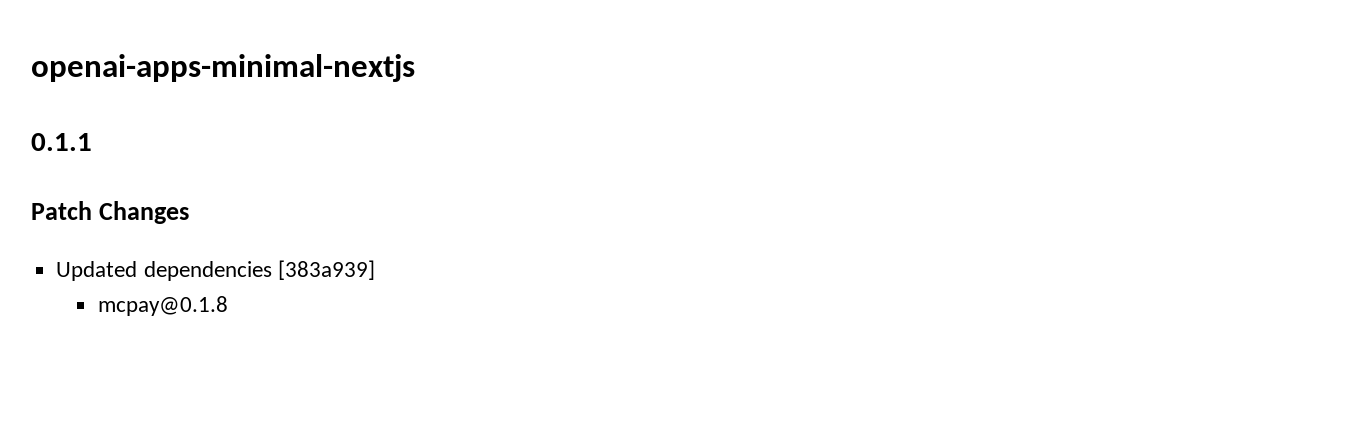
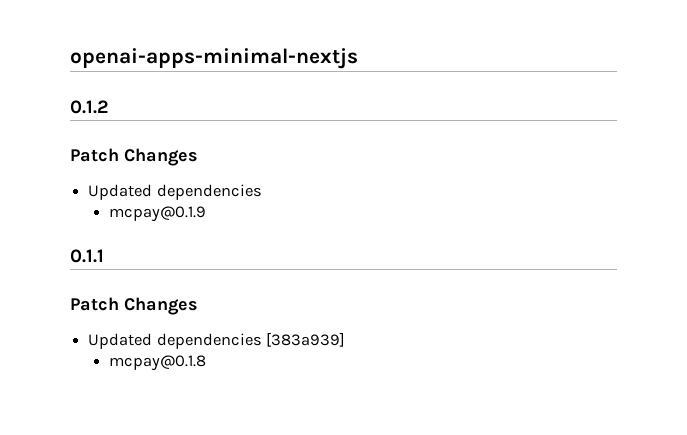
+ 0.1.2
+ Patch Changes
+ Updated dependencies
+ mcpay@0.1.9

